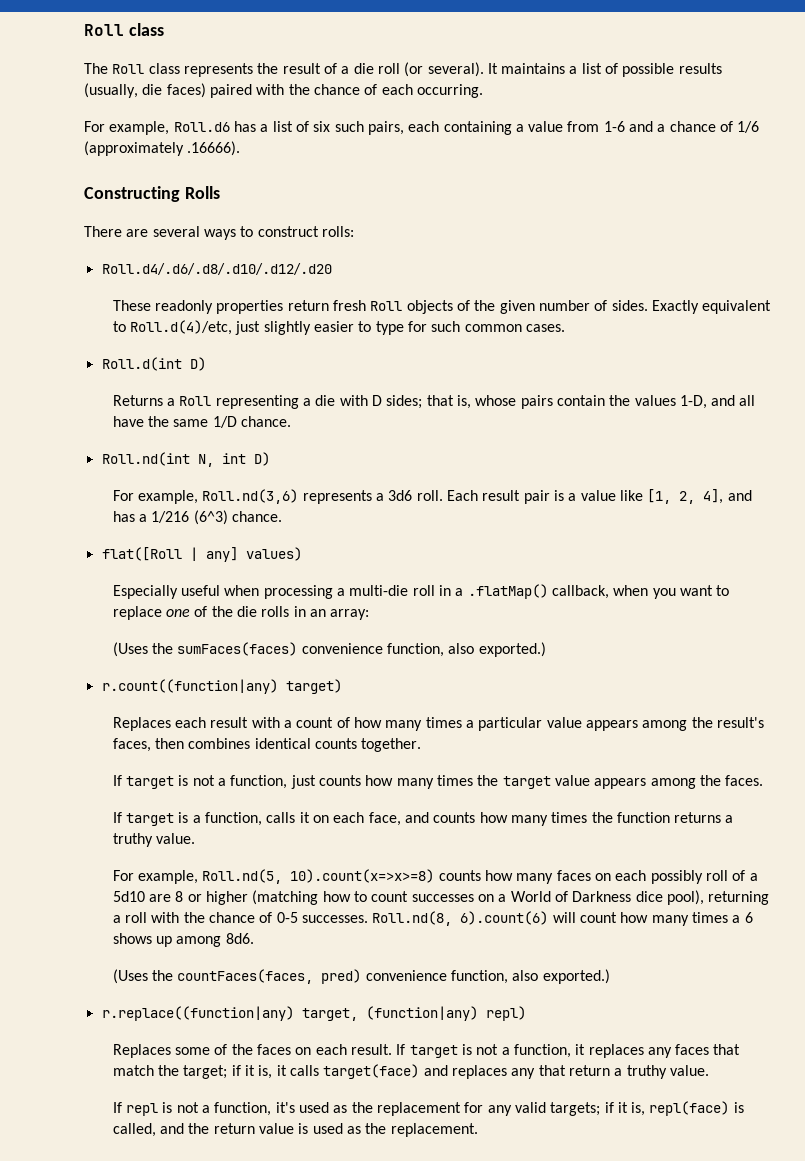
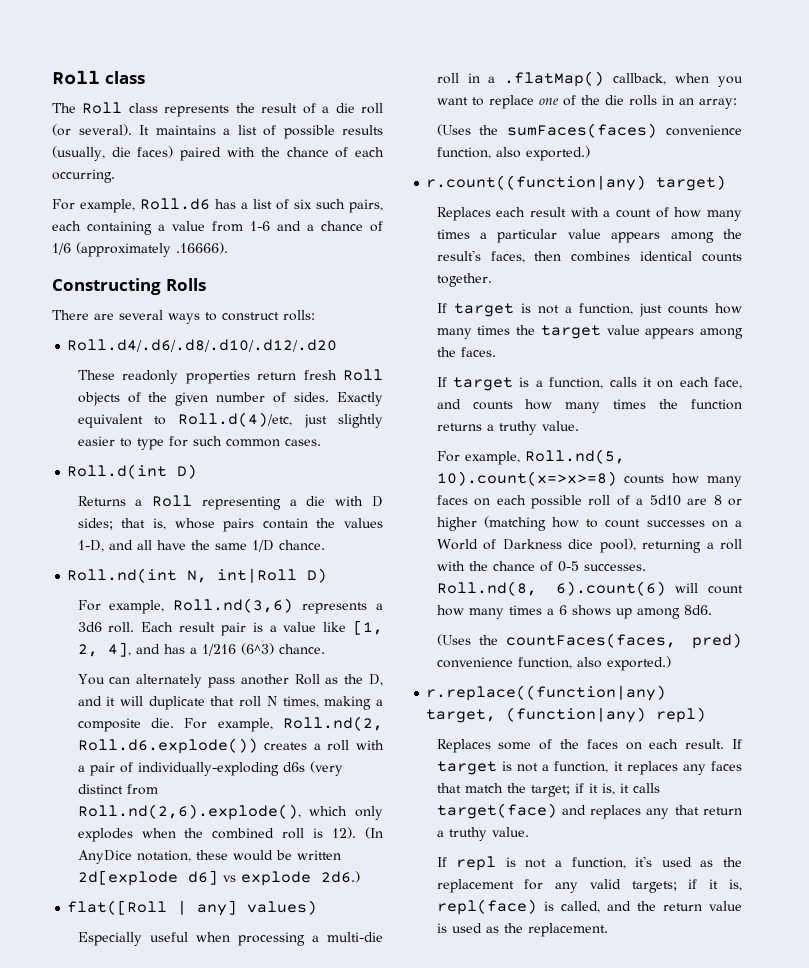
- Roll.nd(int N, int D)
+ Roll.nd(int N, int|Roll D)
+ You can alternately pass another Roll as the D, and it will duplicate that roll N times, making a composite die. For example, Roll.nd(2, Roll.d6.explode()) creates a roll with a pair of individually-exploding d6s (very distinct from Roll.nd(2,6).explode(), which only explodes when the combined roll is 12). (In AnyDice notation, these would be written 2d[explode d6] vs explode 2d6.)
- For example, Roll.nd(5, 10).count(x=>x>=8) counts how many faces on each possibly roll of a 5d10 are 8 or higher (matching how to count successes on a World of Darkness dice pool), returning a roll with the chance of 0-5 successes.
+ For example, Roll.nd(5, 10).count(x=>x>=8) counts how many faces on each possible roll of a 5d10 are 8 or higher (matching how to count successes on a World of Darkness dice pool), returning a roll with the chance of 0-5 successes.

